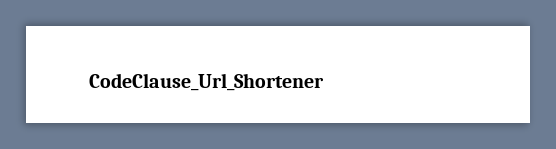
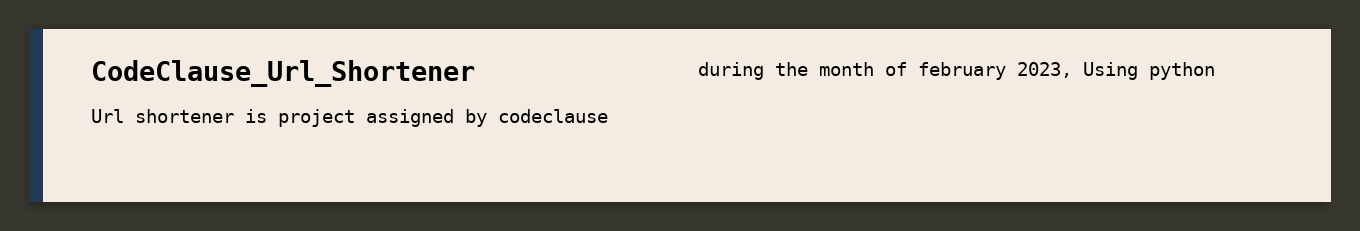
+ Url shortener is project assigned by codeclause during the month of february 2023, Using python

